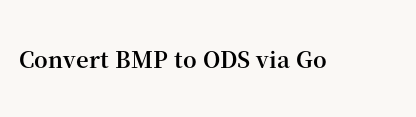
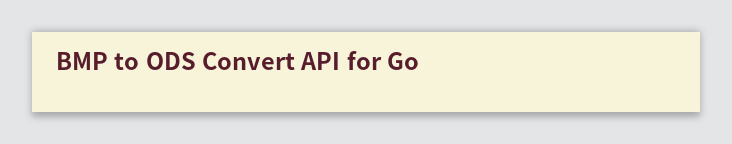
- Convert BMP to ODS via Go
+ BMP to ODS Convert API for Go

